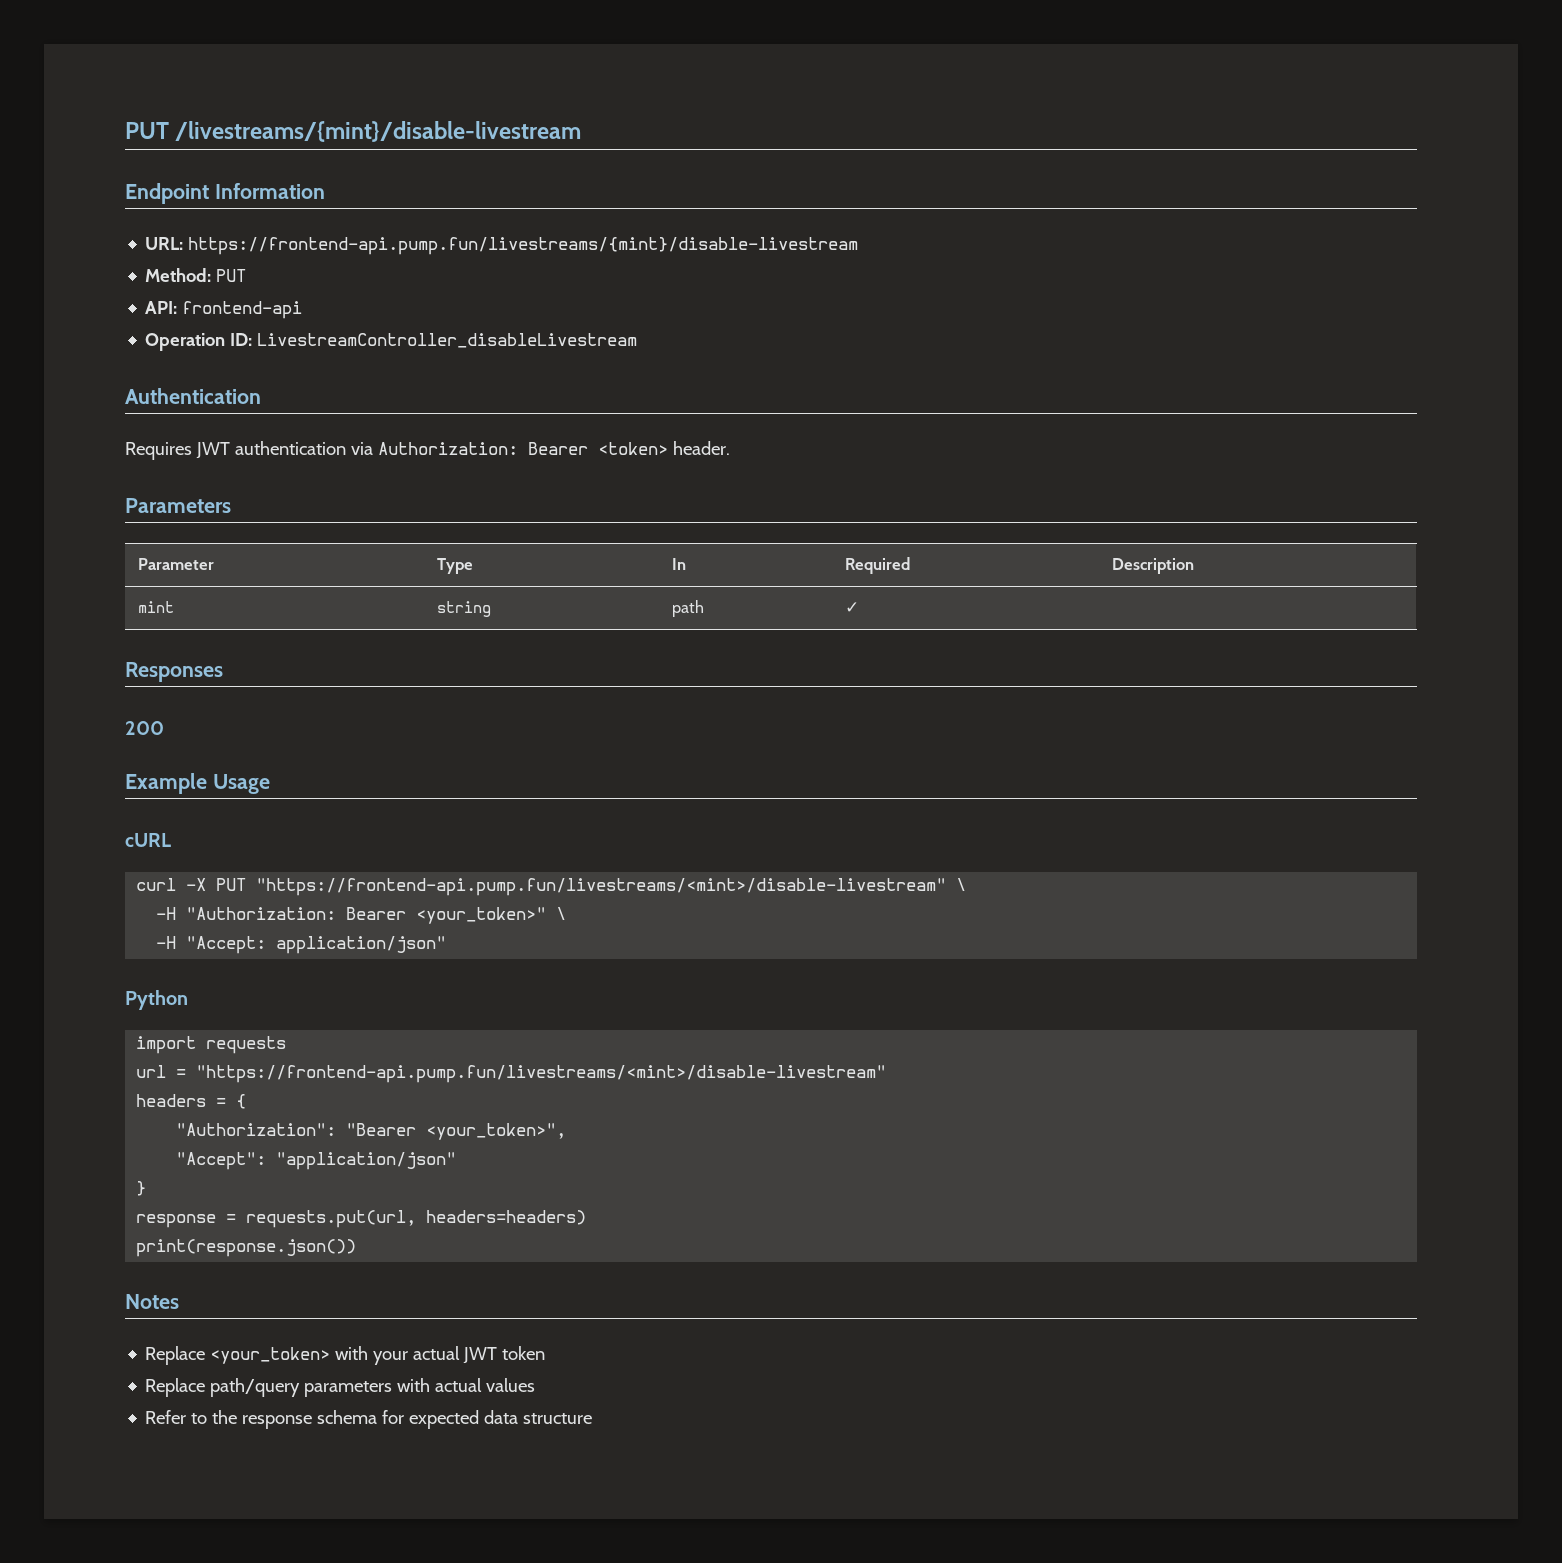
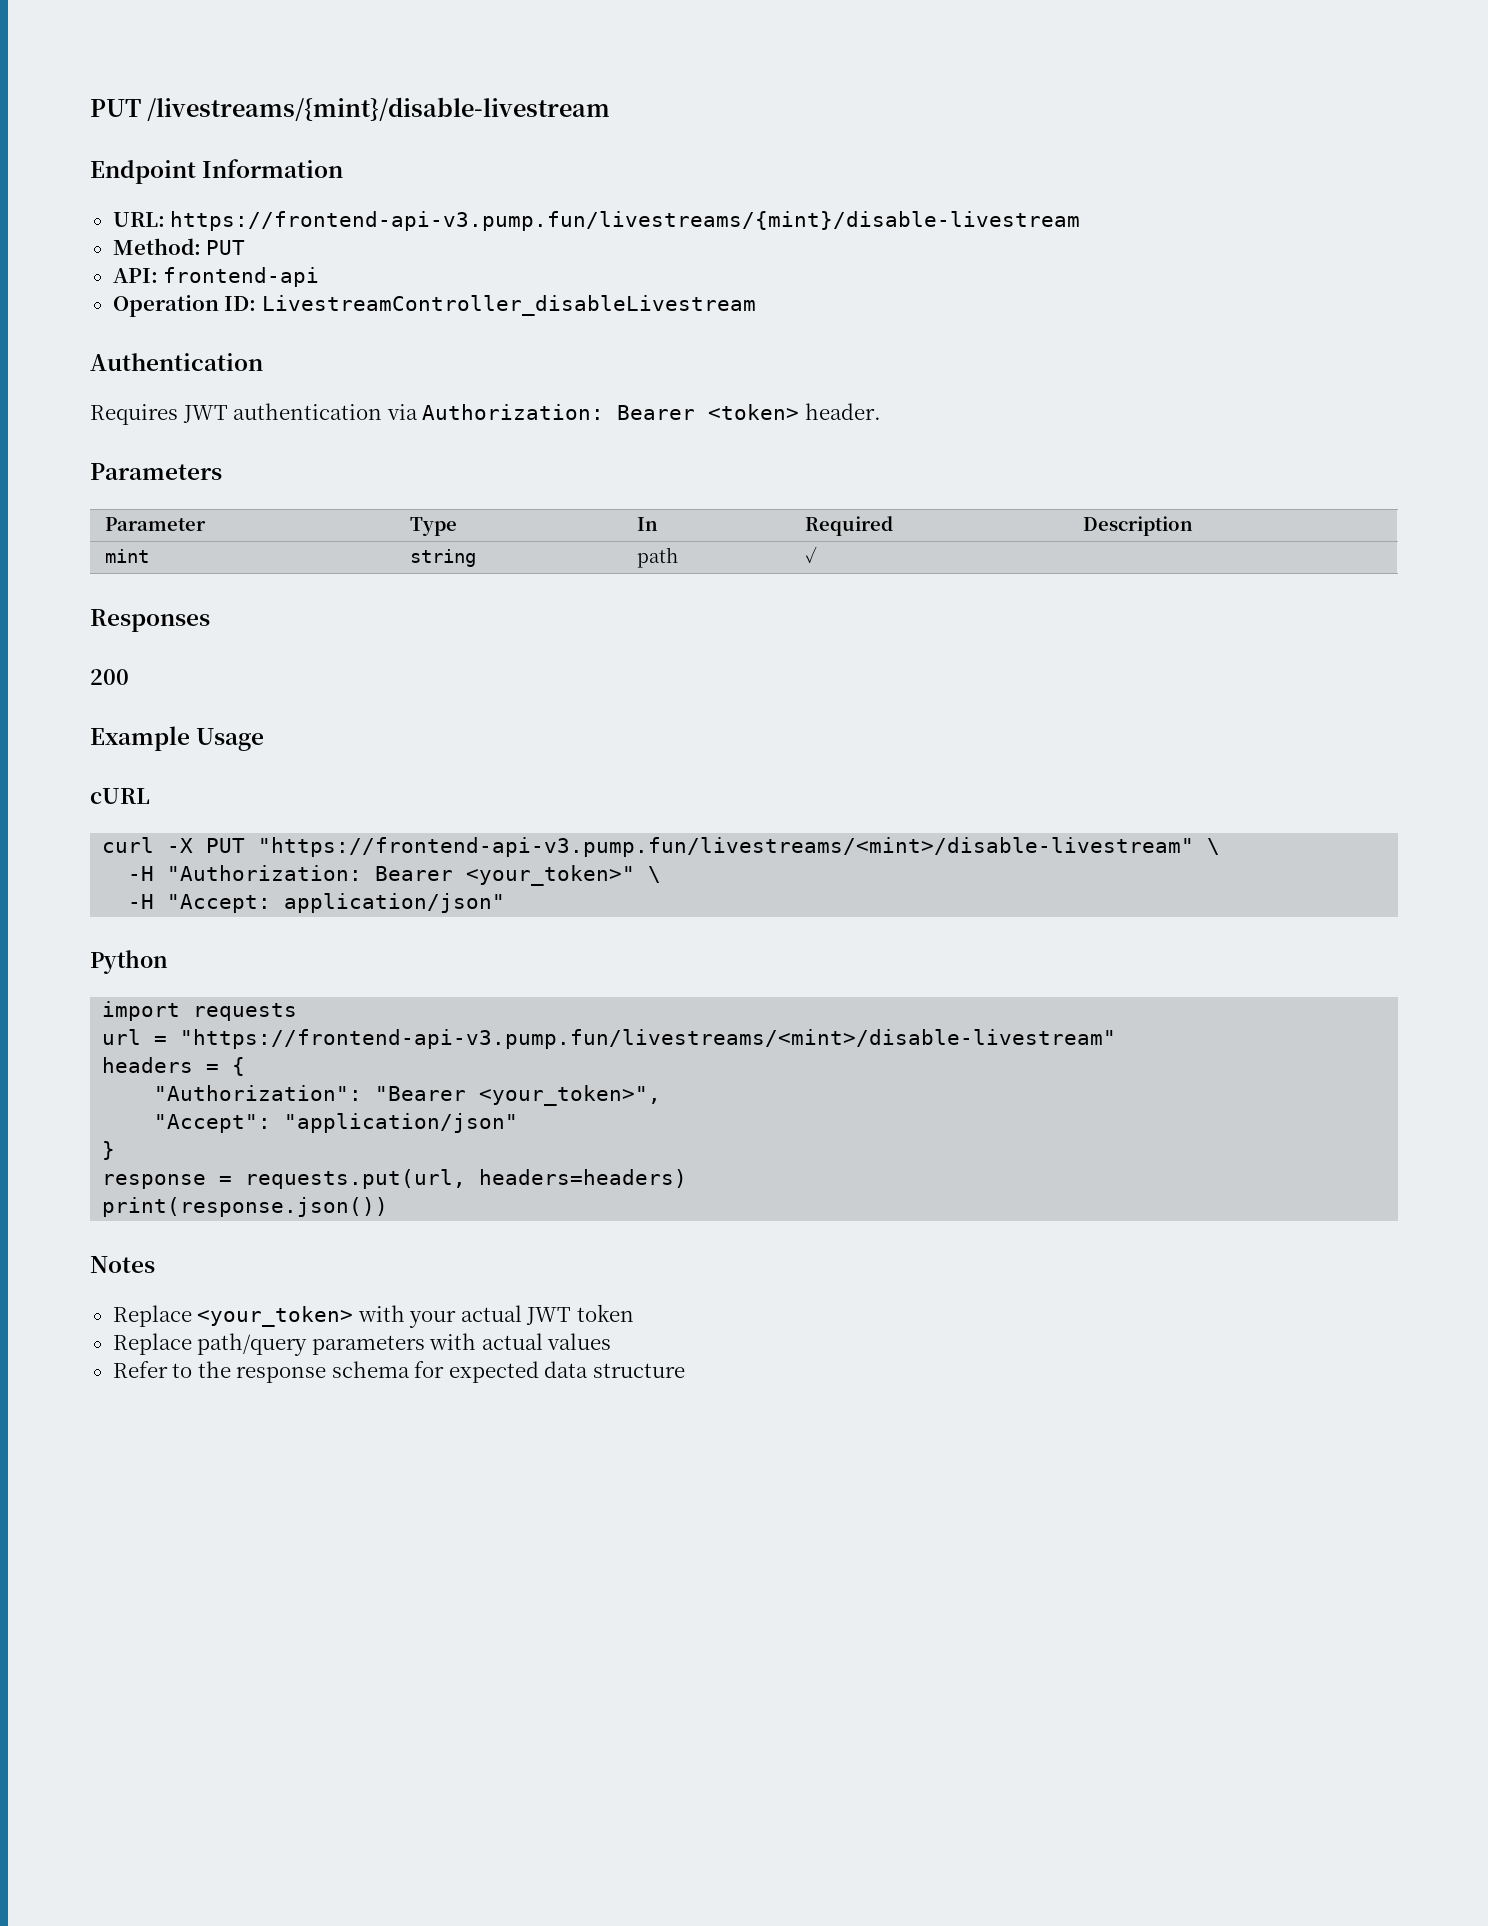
- URL: https://frontend-api.pump.fun/livestreams/{mint}/disable-livestream
+ URL: https://frontend-api-v3.pump.fun/livestreams/{mint}/disable-livestream
- curl -X PUT "https://frontend-api.pump.fun/livestreams/<mint>/disable-livestream" \
+ curl -X PUT "https://frontend-api-v3.pump.fun/livestreams/<mint>/disable-livestream" \
- url = "https://frontend-api.pump.fun/livestreams/<mint>/disable-livestream"
+ url = "https://frontend-api-v3.pump.fun/livestreams/<mint>/disable-livestream"

